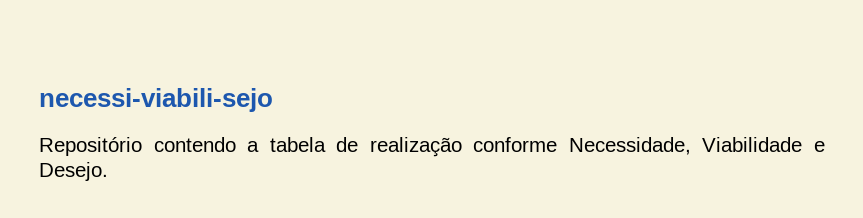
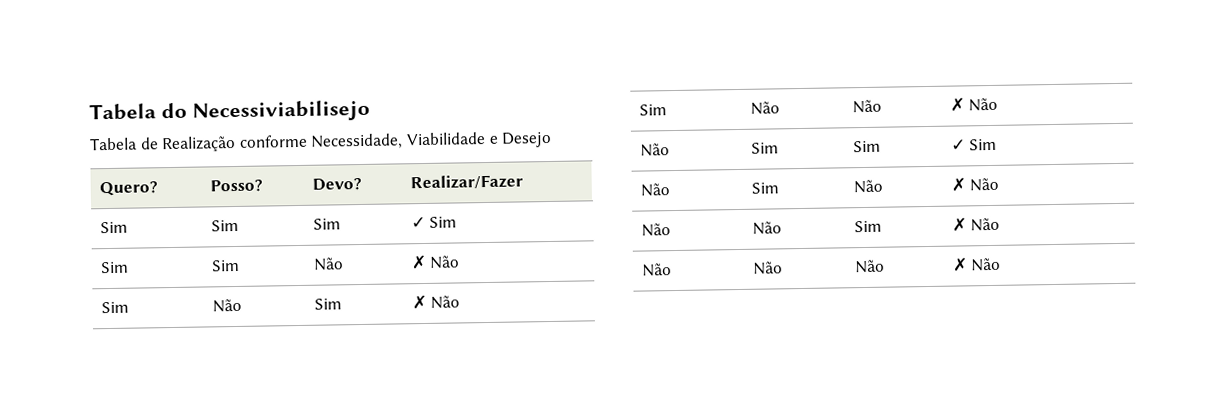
- necessi-viabili-sejo
- Repositório contendo a tabela de realização conforme Necessidade, Viabilidade e Desejo.
+ Tabela do Necessiviabilisejo
+ Tabela de Realização conforme Necessidade, Viabilidade e Desejo
+ Quero? | Posso? | Devo? | Realizar/Fazer
+ Sim | Sim | Sim | ✓ Sim
+ Sim | Sim | Não | ✗ Não
+ Sim | Não | Sim | ✗ Não
+ Sim | Não | Não | ✗ Não
+ Não | Sim | Sim | ✓ Sim
+ Não | Sim | Não | ✗ Não
+ Não | Não | Sim | ✗ Não
+ Não | Não | Não | ✗ Não

